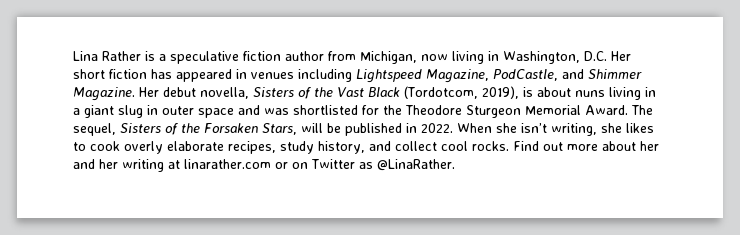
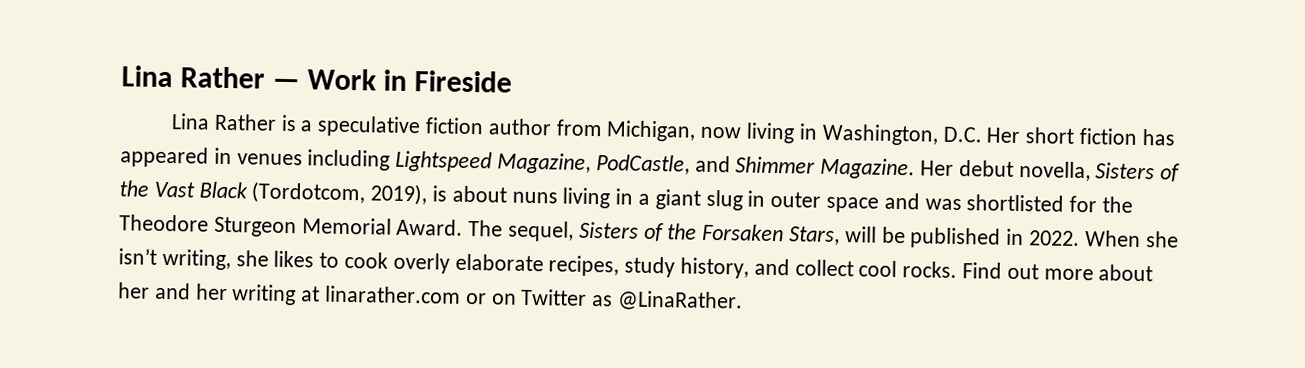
+ Lina Rather — Work in Fireside

